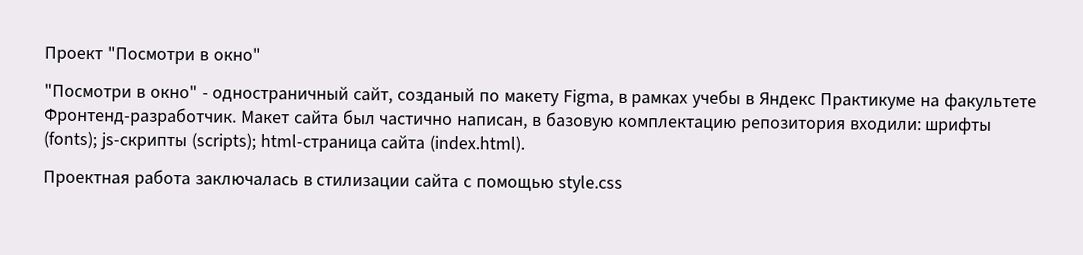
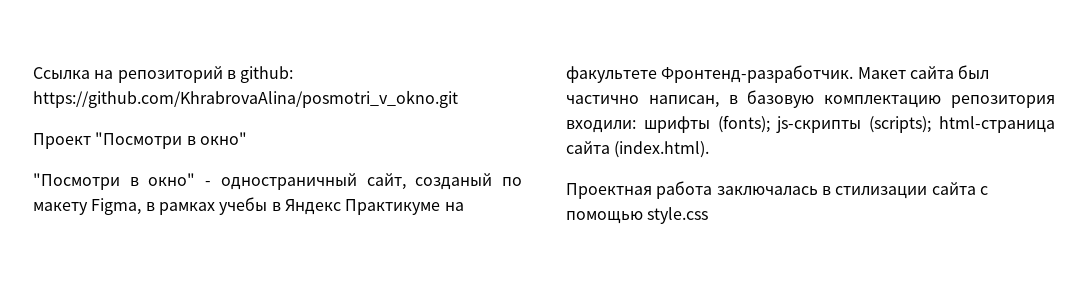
+ Cсылка на репозиторий в github: https://github.com/KhrabrovaAlina/posmotri_v_okno.git

